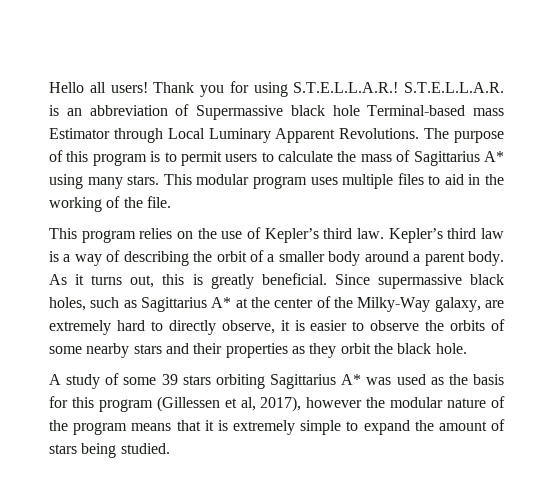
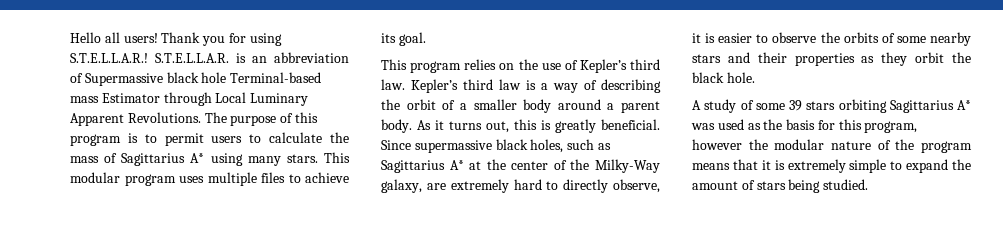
- This modular program uses multiple files to aid in the working of the file.
+ This modular program uses multiple files to achieve its goal.
- A study of some 39 stars orbiting Sagittarius A* was used as the basis for this program (Gillessen et al, 2017), however the modular nature of the program means that it is extremely simple to expand the amount of stars being studied.
+ A study of some 39 stars orbiting Sagittarius A* was used as the basis for this program, however the modular nature of the program means that it is extremely simple to expand the amount of stars being studied.

